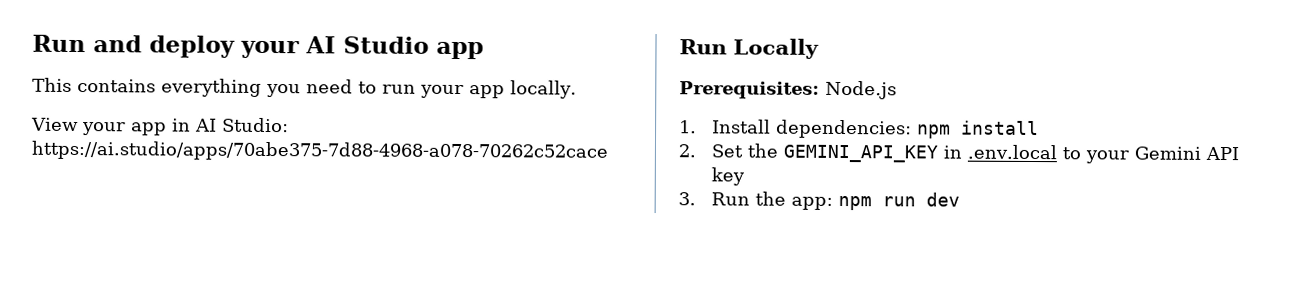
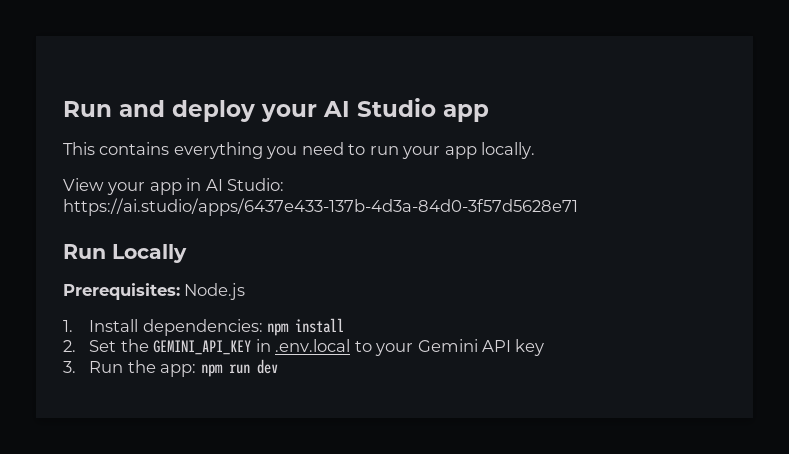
- View your app in AI Studio: https://ai.studio/apps/70abe375-7d88-4968-a078-70262c52cace
+ View your app in AI Studio: https://ai.studio/apps/6437e433-137b-4d3a-84d0-3f57d5628e71

